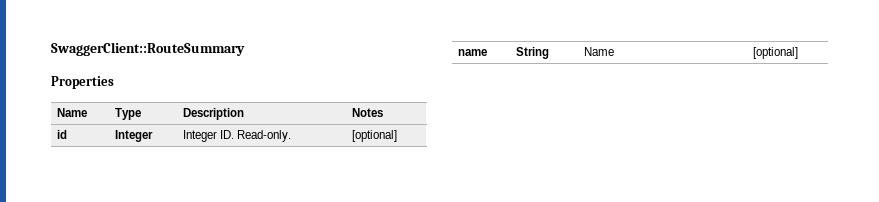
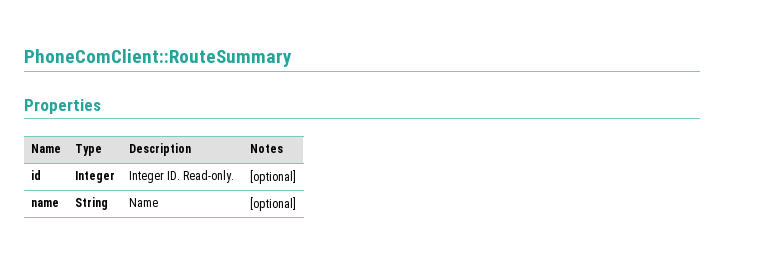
- SwaggerClient::RouteSummary
+ PhoneComClient::RouteSummary

